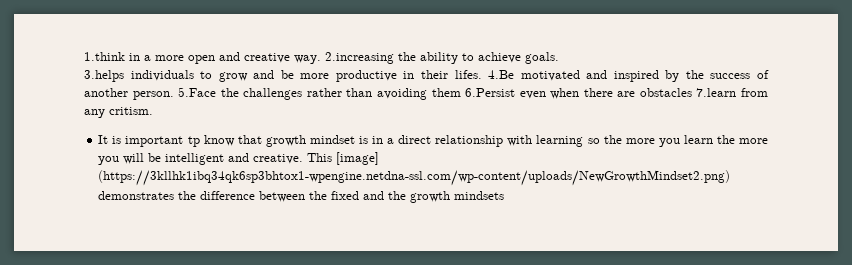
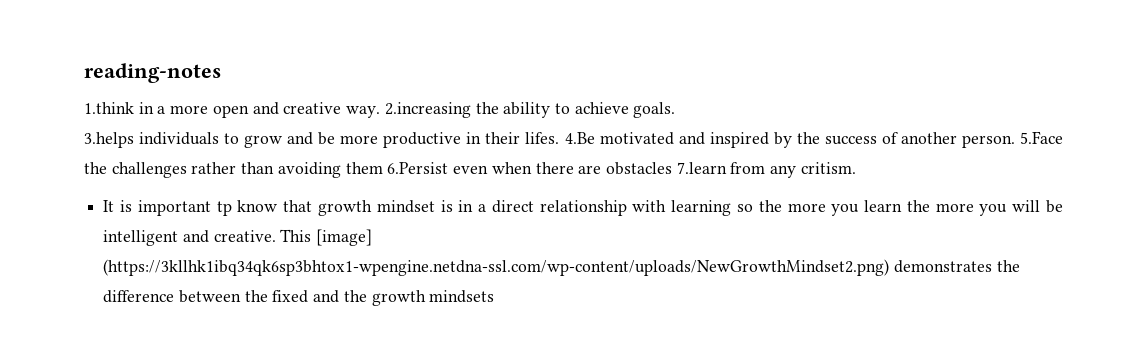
+ reading-notes

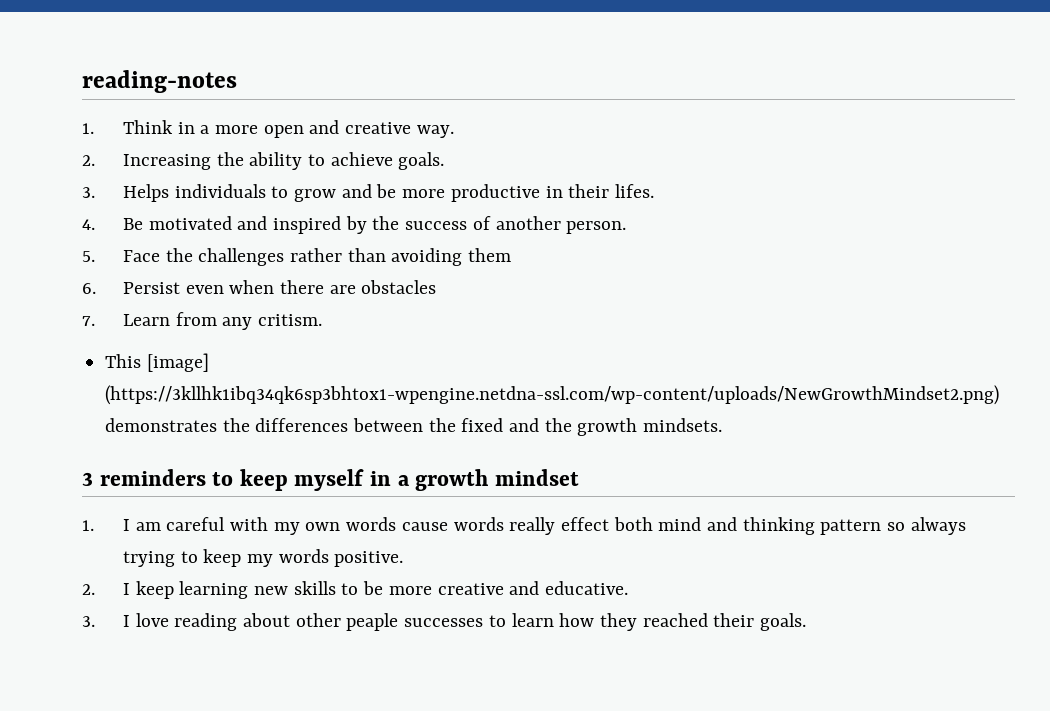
- 1.think in a more open and creative way. 2.increasing the ability to achieve goals.
+ 1. Think in a more open and creative way.
+ 2. Increasing the ability to achieve goals.
- 3.helps individuals to grow and be more productive in their lifes. 4.Be motivated and inspired by the success of another person. 5.Face the challenges rather than avoiding them 6.Persist even when there are obstacles 7.learn from any critism.
+ 3. Helps individuals to grow and be more productive in their lifes.
+ 4. Be motivated and inspired by the success of another person.
+ 5. Face the challenges rather than avoiding them
+ 6. Persist even when there are obstacles
+ 7. Learn from any critism.
- It is important tp know that growth mindset is in a direct relationship with learning so the more you learn the more you will be intelligent and creative. This [image] (https://3kllhk1ibq34qk6sp3bhtox1-wpengine.netdna-ssl.com/wp-content/uploads/NewGrowthMindset2.png) demonstrates the difference between the fixed and the growth mindsets
+ This [image] (https://3kllhk1ibq34qk6sp3bhtox1-wpengine.netdna-ssl.com/wp-content/uploads/NewGrowthMindset2.png) demonstrates the differences between the fixed and the growth mindsets.
+ 3 reminders to keep myself in a growth mindset
+ 1. I am careful with my own words cause words really effect both mind and thinking pattern so always trying to keep my words positive.
+ 2. I keep learning new skills to be more creative and educative.
+ 3. I love reading about other peaple successes to learn how they reached their goals.

